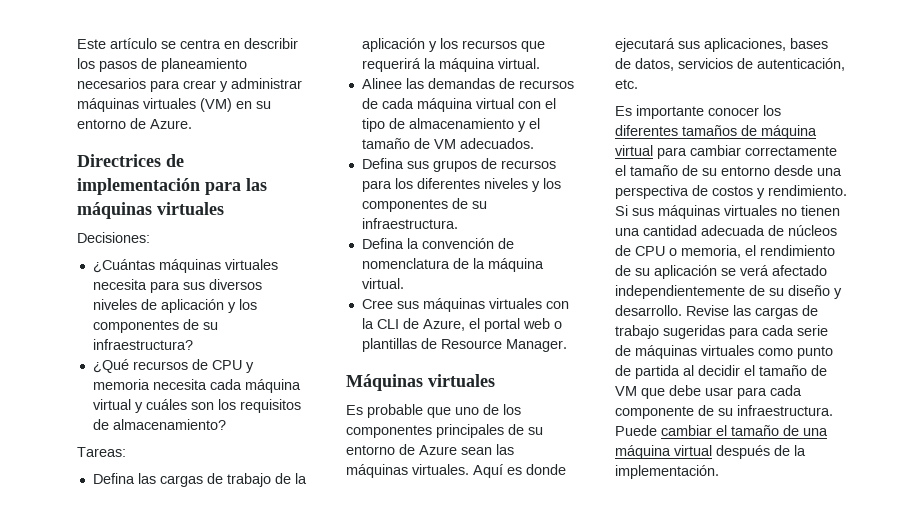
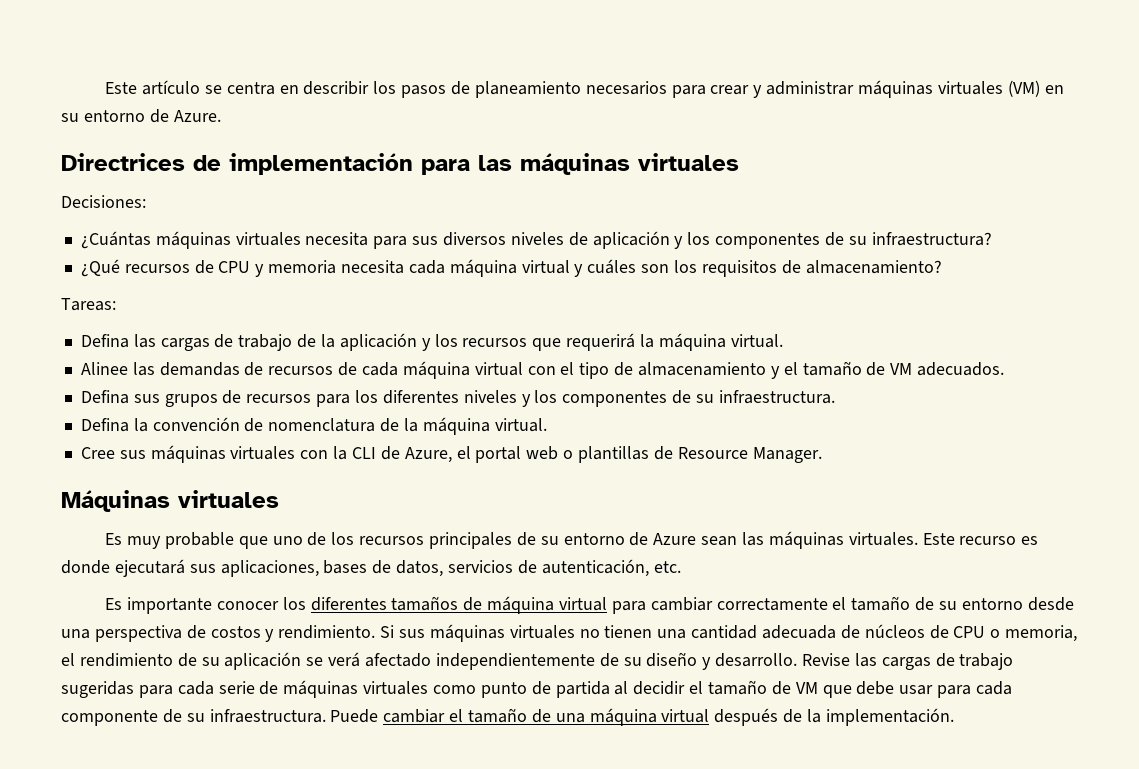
- Es probable que uno de los componentes principales de su entorno de Azure sean las máquinas virtuales.
+ Es muy probable que uno de los recursos principales de su entorno de Azure sean las máquinas virtuales.
- Aquí es donde ejecutará sus aplicaciones, bases de datos, servicios de autenticación, etc.
+ Este recurso es donde ejecutará sus aplicaciones, bases de datos, servicios de autenticación, etc.

